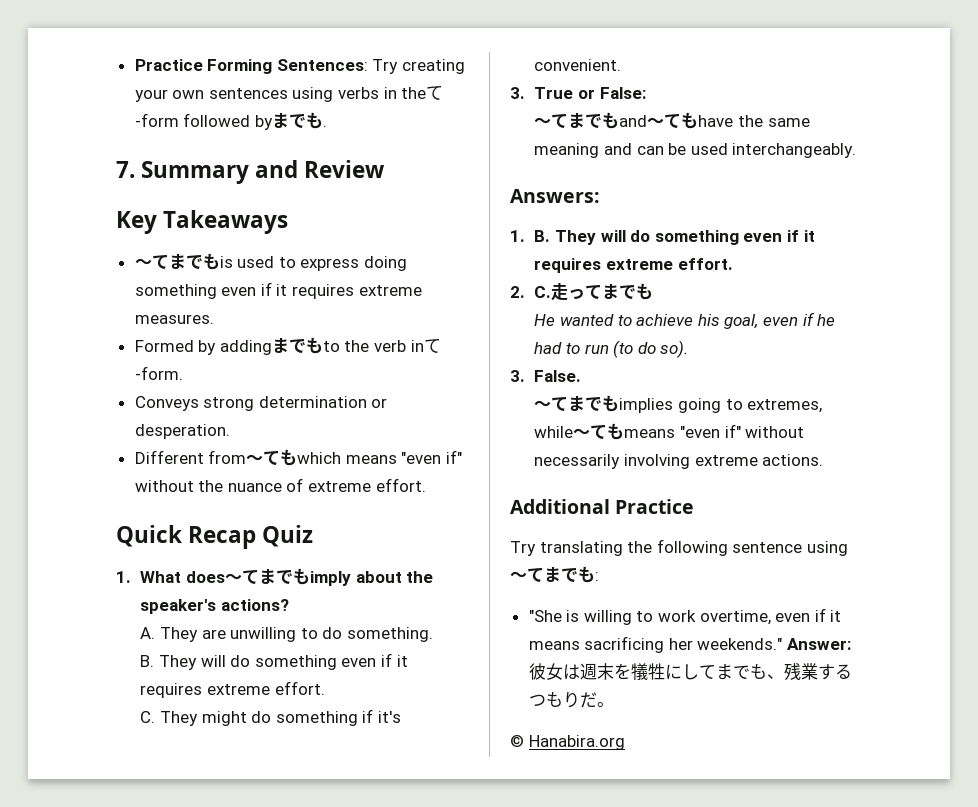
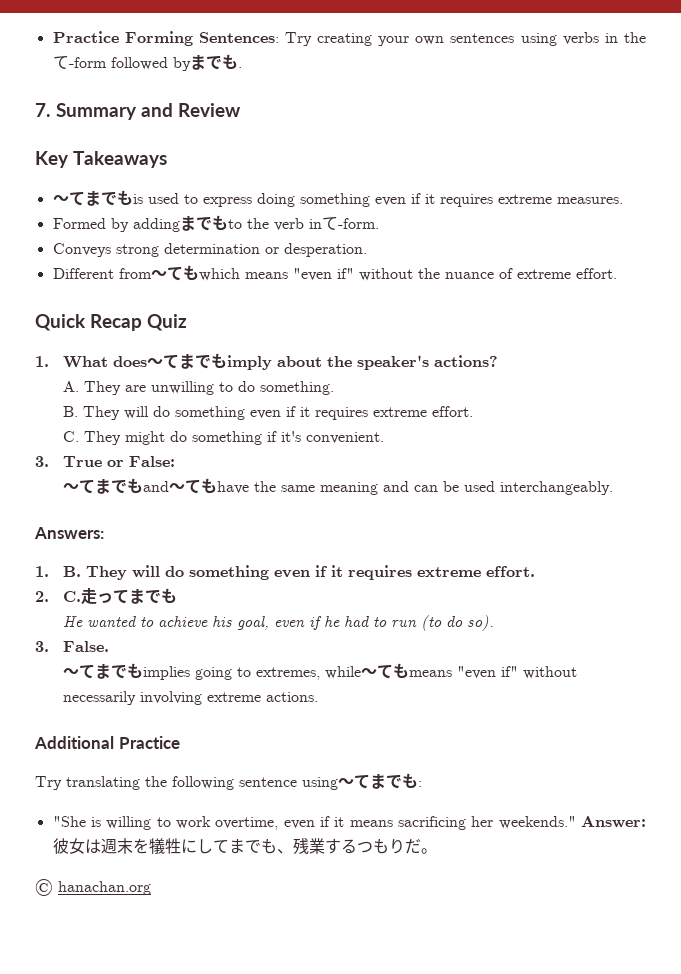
- © Hanabira.org
+ © hanachan.org

